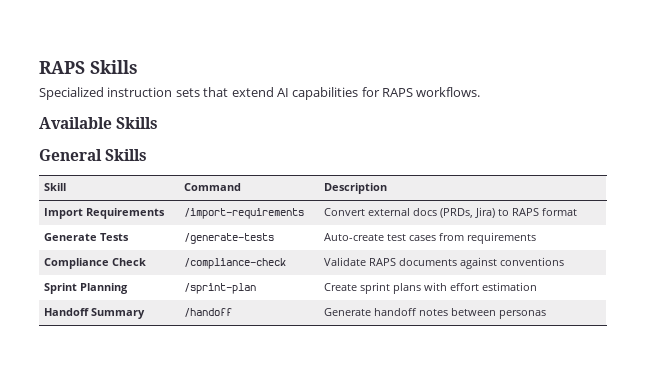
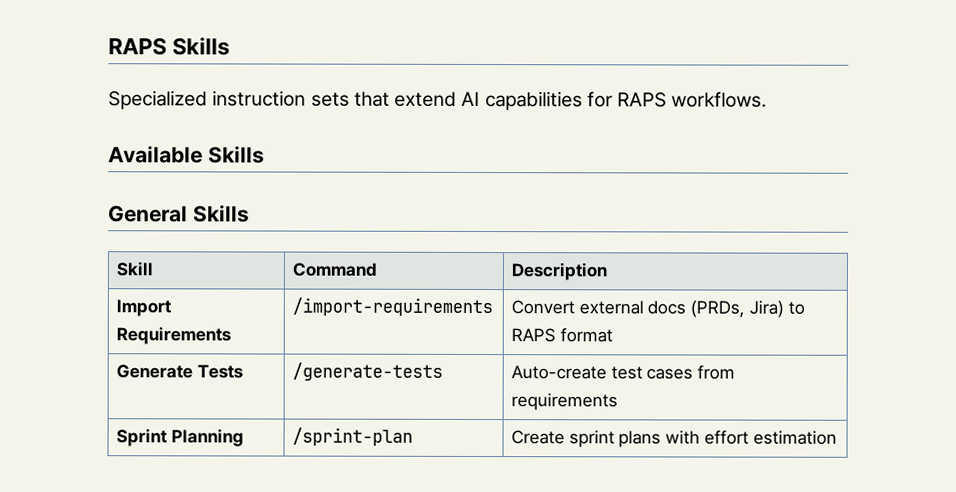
- Compliance Check | /compliance-check | Validate RAPS documents against conventions
- Handoff Summary | /handoff | Generate handoff notes between personas

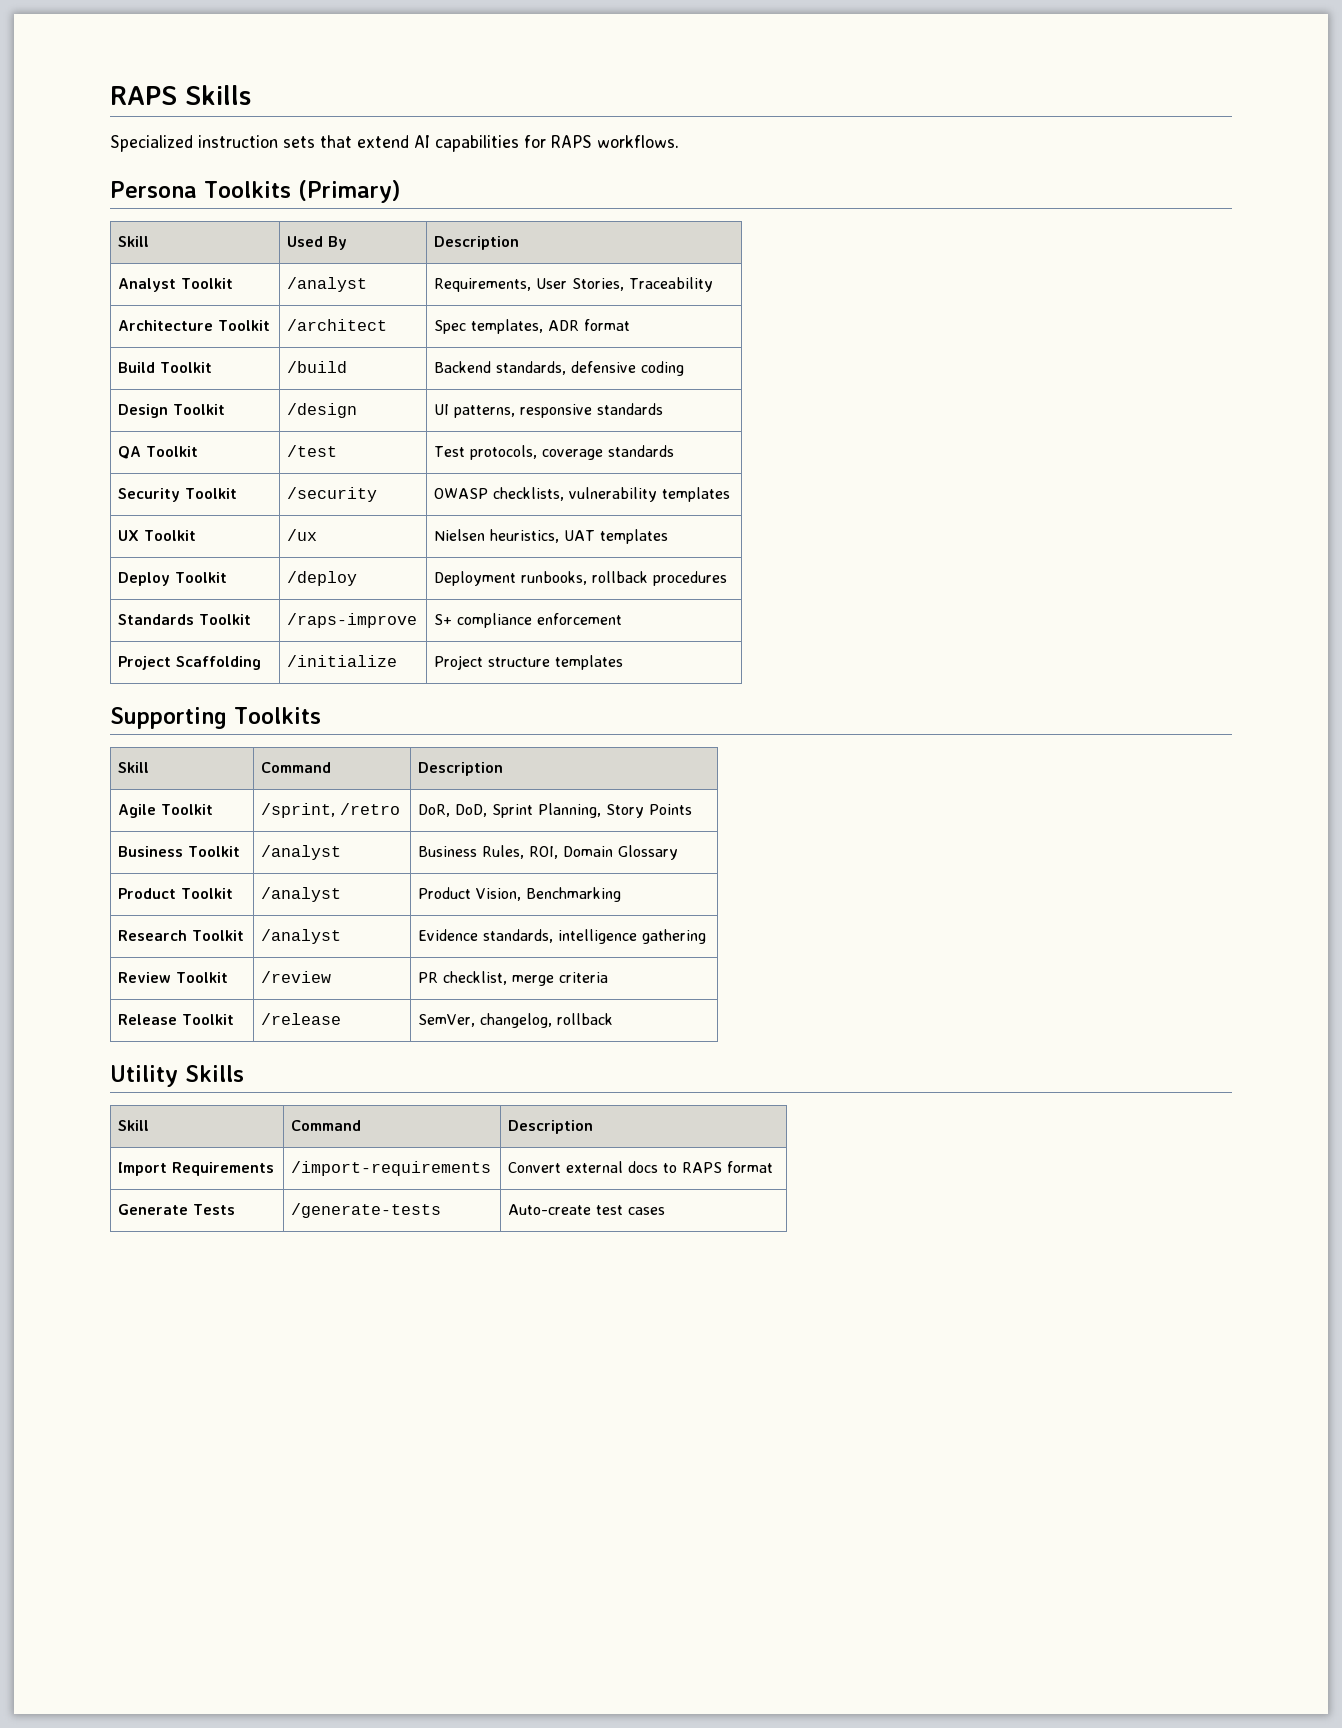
- Available Skills
- General Skills
+ Persona Toolkits (Primary)
+ Skill | Used By | Description
+ Analyst Toolkit | /analyst | Requirements, User Stories, Traceability
+ Architecture Toolkit | /architect | Spec templates, ADR format
+ Build Toolkit | /build | Backend standards, defensive coding
+ Design Toolkit | /design | UI patterns, responsive standards
+ QA Toolkit | /test | Test protocols, coverage standards
+ Security Toolkit | /security | OWASP checklists, vulnerability templates
+ UX Toolkit | /ux | Nielsen heuristics, UAT templates
+ Deploy Toolkit | /deploy | Deployment runbooks, rollback procedures
+ Standards Toolkit | /raps-improve | S+ compliance enforcement
+ Project Scaffolding | /initialize | Project structure templates
+ Supporting Toolkits
+ Skill | Command | Description
+ Agile Toolkit | /sprint, /retro | DoR, DoD, Sprint Planning, Story Points
+ Business Toolkit | /analyst | Business Rules, ROI, Domain Glossary
+ Product Toolkit | /analyst | Product Vision, Benchmarking
+ Research Toolkit | /analyst | Evidence standards, intelligence gathering
+ Review Toolkit | /review | PR checklist, merge criteria
+ Release Toolkit | /release | SemVer, changelog, rollback
+ Utility Skills
- Import Requirements | /import-requirements | Convert external docs (PRDs, Jira) to RAPS format
+ Import Requirements | /import-requirements | Convert external docs to RAPS format
- Generate Tests | /generate-tests | Auto-create test cases from requirements
- Sprint Planning | /sprint-plan | Create sprint plans with effort estimation
+ Generate Tests | /generate-tests | Auto-create test cases

